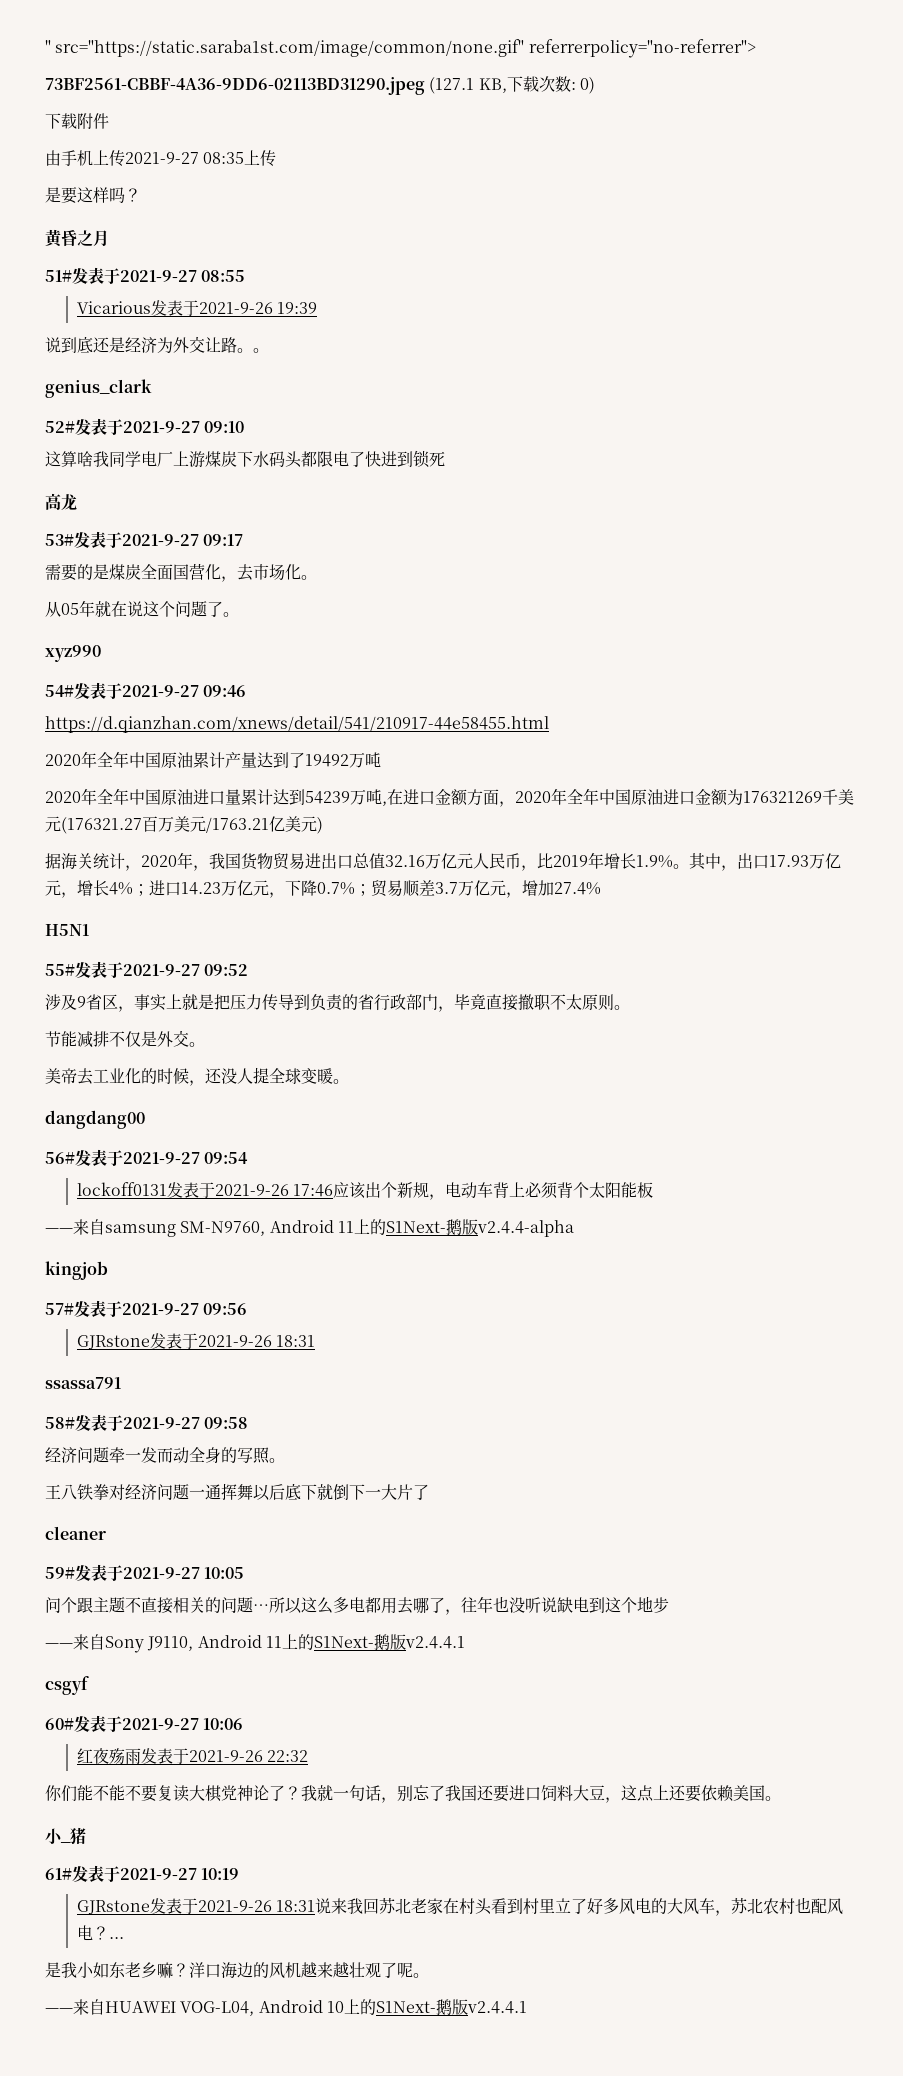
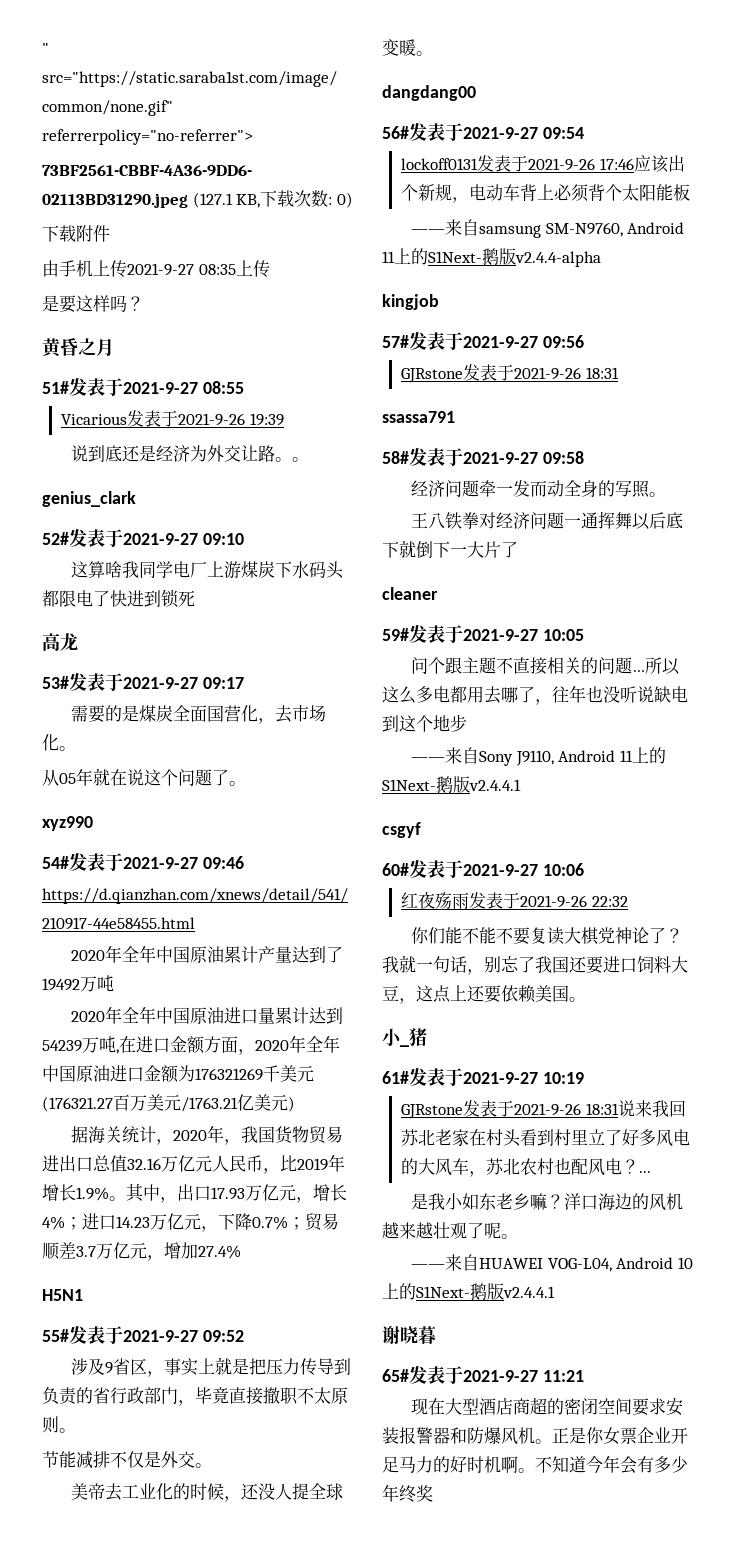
+ 谢晓暮
+ 65#发表于2021-9-27 11:21
+ 现在大型酒店商超的密闭空间要求安装报警器和防爆风机。正是你女票企业开足马力的好时机啊。不知道今年会有多少年终奖

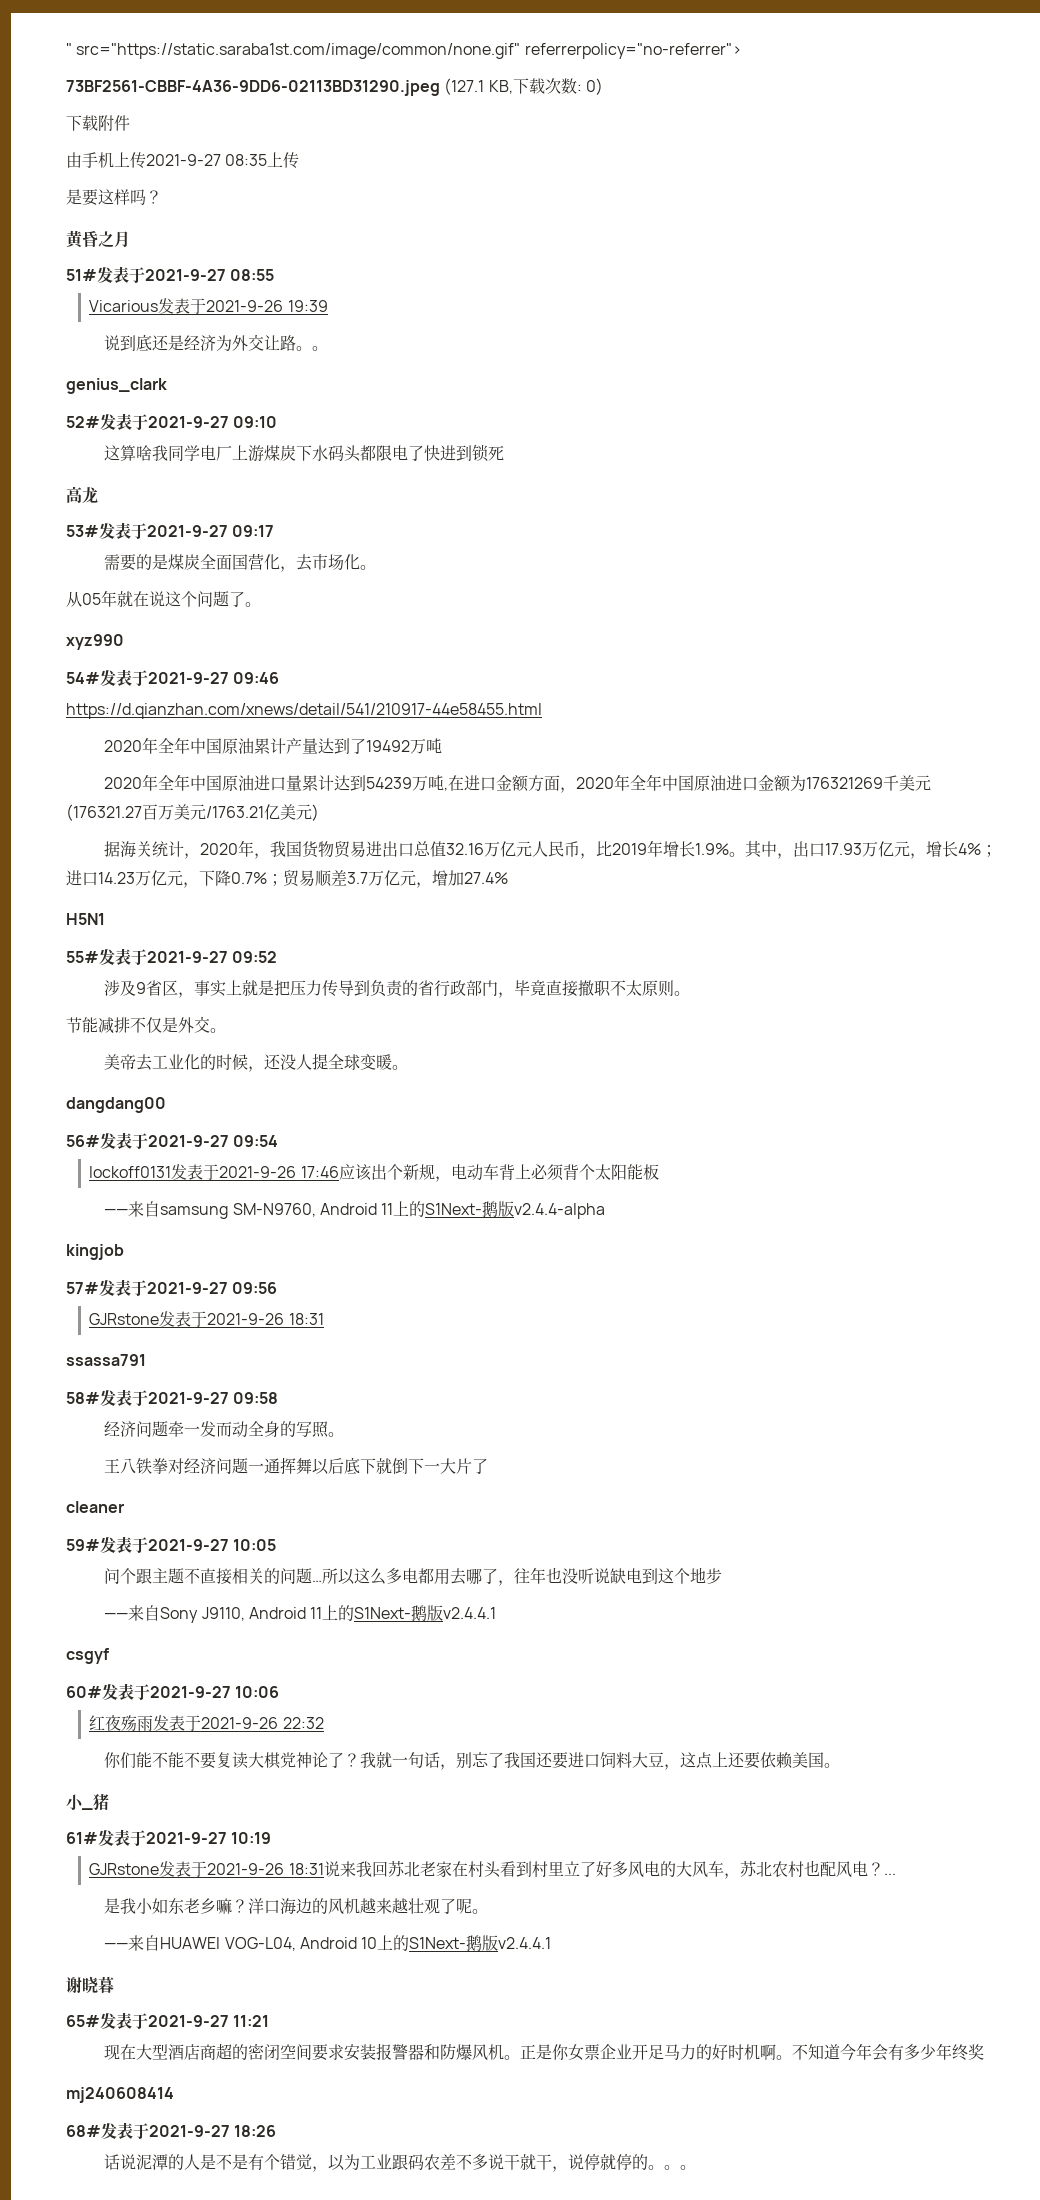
+ mj240608414
+ 68#发表于2021-9-27 18:26
+ 话说泥潭的人是不是有个错觉，以为工业跟码农差不多说干就干，说停就停的。。。

